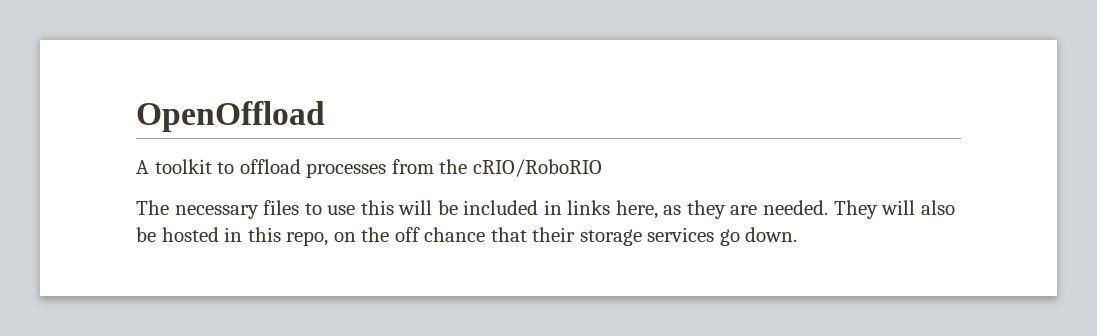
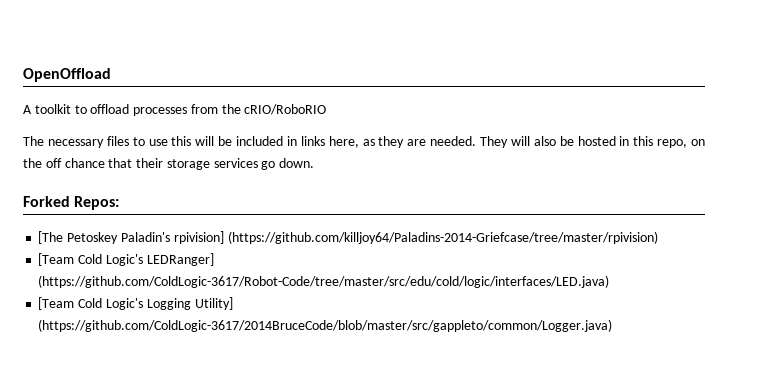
+ Forked Repos:
+ [The Petoskey Paladin's rpivision] (https://github.com/killjoy64/Paladins-2014-Griefcase/tree/master/rpivision)
+ [Team Cold Logic's LEDRanger] (https://github.com/ColdLogic-3617/Robot-Code/tree/master/src/edu/cold/logic/interfaces/LED.java)
+ [Team Cold Logic's Logging Utility] (https://github.com/ColdLogic-3617/2014BruceCode/blob/master/src/gappleto/common/Logger.java)

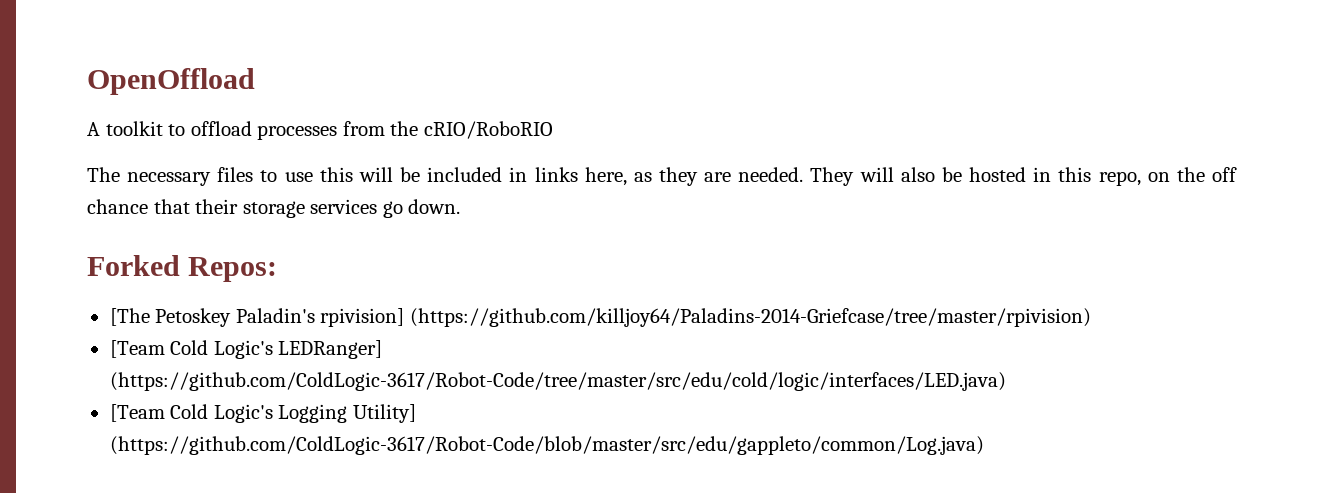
- [Team Cold Logic's Logging Utility] (https://github.com/ColdLogic-3617/2014BruceCode/blob/master/src/gappleto/common/Logger.java)
+ [Team Cold Logic's Logging Utility] (https://github.com/ColdLogic-3617/Robot-Code/blob/master/src/edu/gappleto/common/Log.java)

